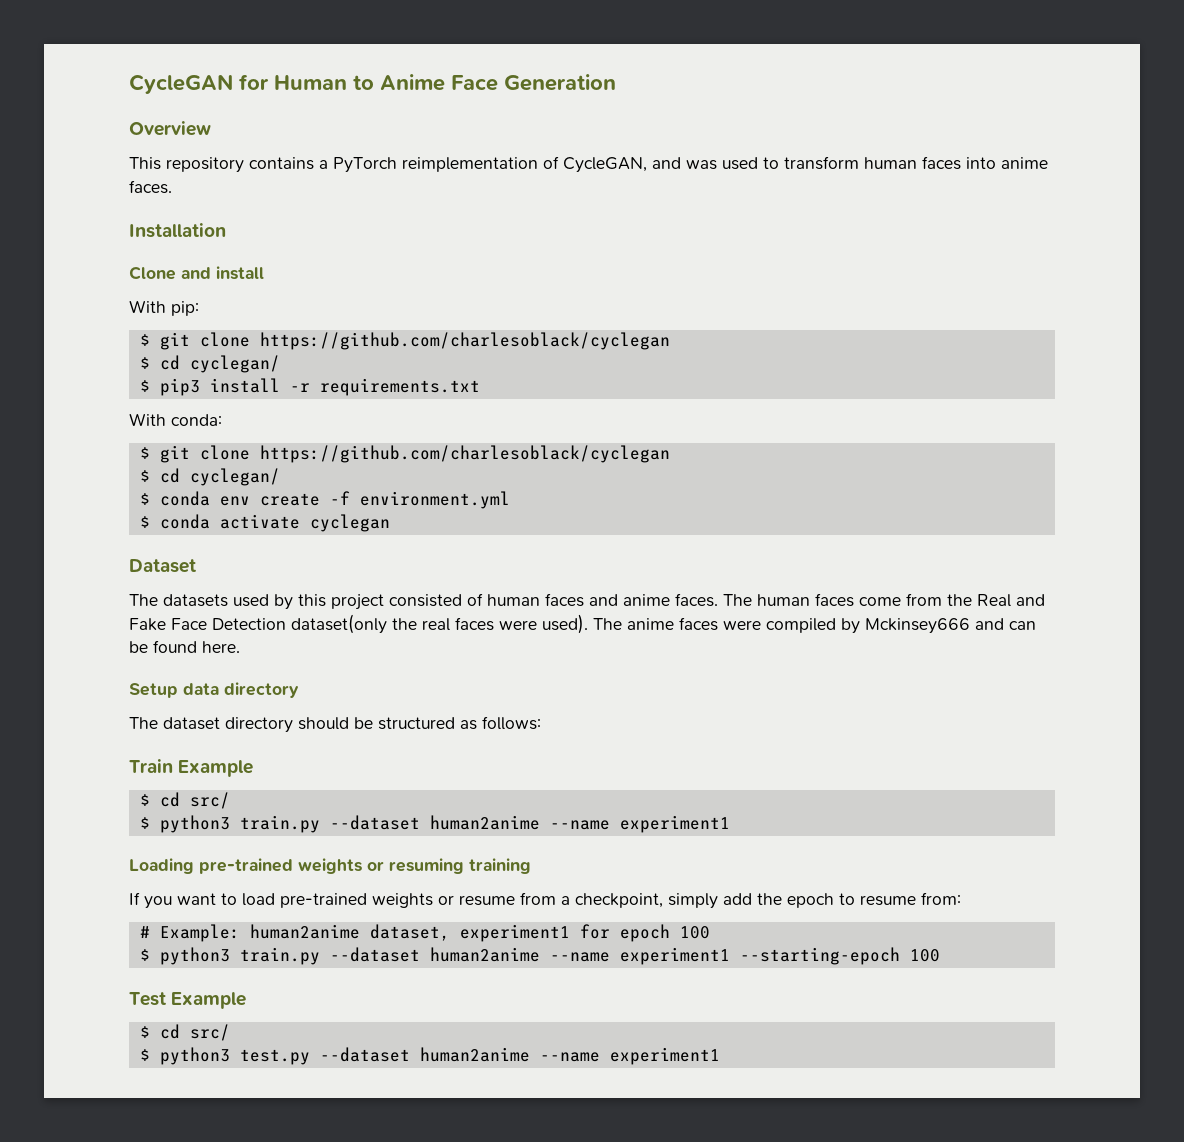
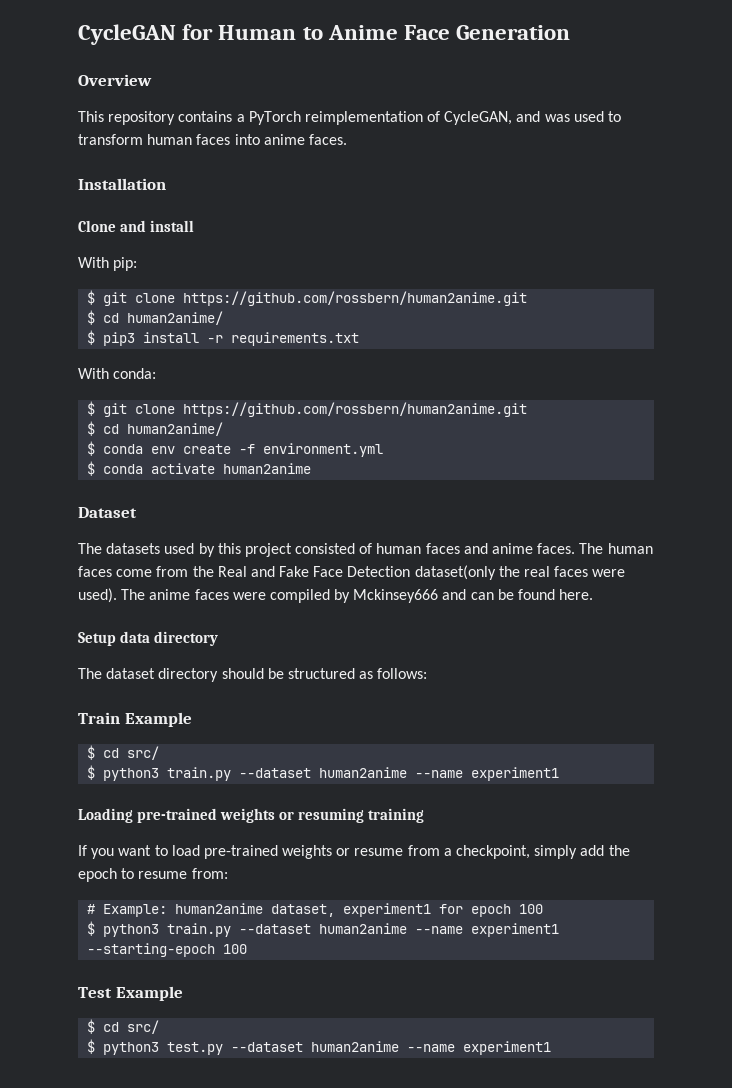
  With pip:
- $ git clone https://github.com/charlesoblack/cyclegan
- $ cd cyclegan/
+ $ git clone https://github.com/rossbern/human2anime.git
+ $ cd human2anime/
  With conda:
- $ git clone https://github.com/charlesoblack/cyclegan
- $ cd cyclegan/
+ $ git clone https://github.com/rossbern/human2anime.git
+ $ cd human2anime/
- $ conda activate cyclegan
+ $ conda activate human2anime

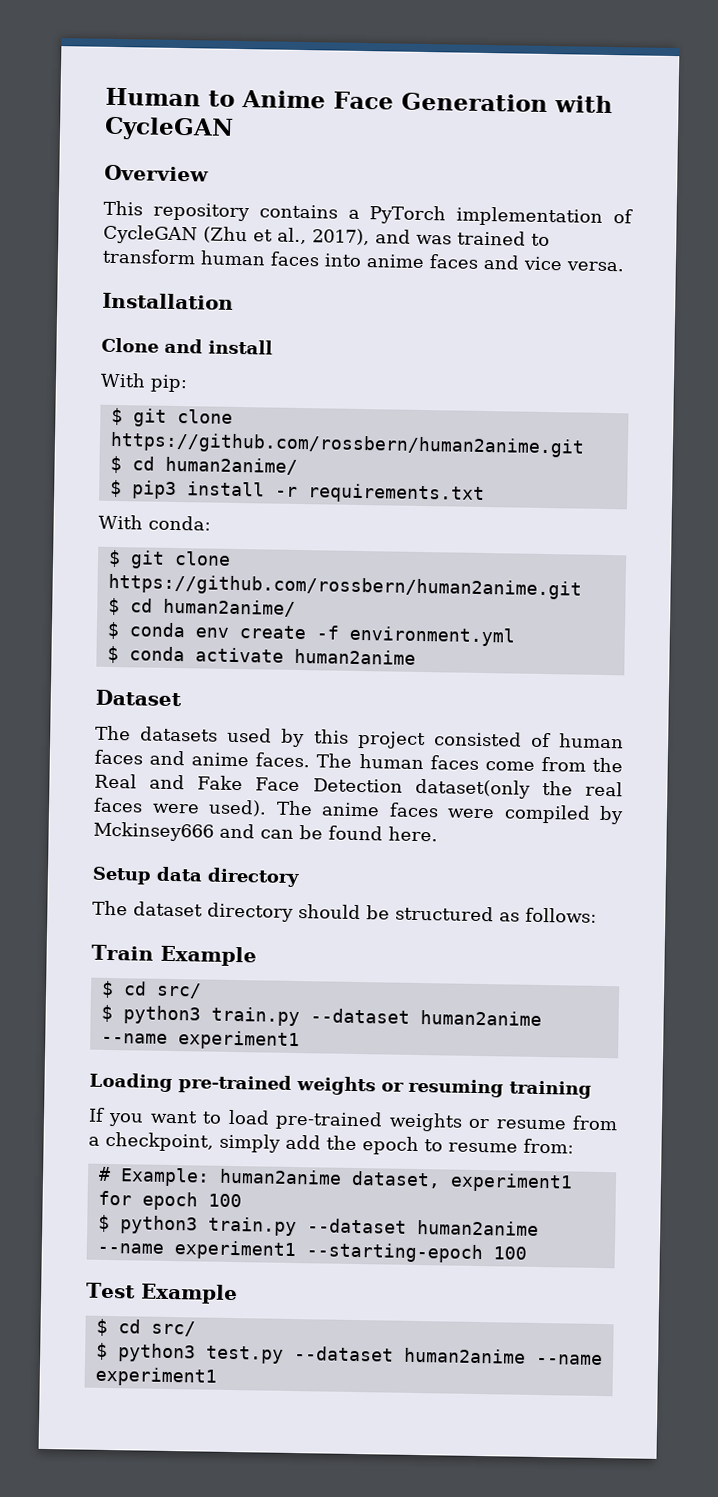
- CycleGAN for Human to Anime Face Generation
+ Human to Anime Face Generation with CycleGAN
- This repository contains a PyTorch reimplementation of CycleGAN, and was used to transform human faces into anime faces.
+ This repository contains a PyTorch implementation of CycleGAN (Zhu et al., 2017), and was trained to transform human faces into anime faces and vice versa.

